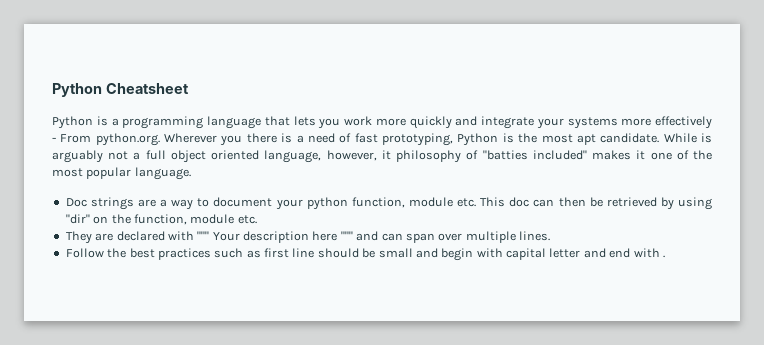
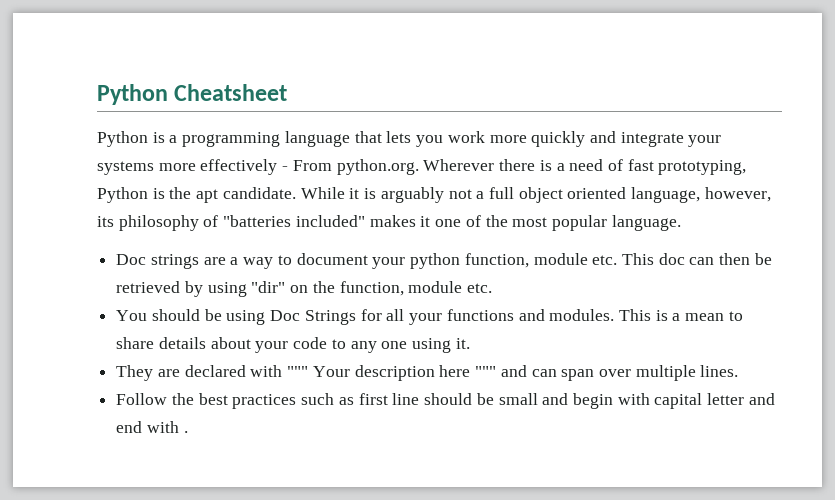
- Python is a programming language that lets you work more quickly and integrate your systems more effectively - From python.org. Wherever you there is a need of fast prototyping, Python is the most apt candidate.
+ Python is a programming language that lets you work more quickly and integrate your systems more effectively - From python.org. Wherever there is a need of fast prototyping, Python is the apt candidate.
- While is arguably not a full object oriented language, however, it philosophy of "batties included" makes it one of the most popular language.
+ While it is arguably not a full object oriented language, however, its philosophy of "batteries included" makes it one of the most popular language.
+ You should be using Doc Strings for all your functions and modules. This is a mean to share details about your code to any one using it.

